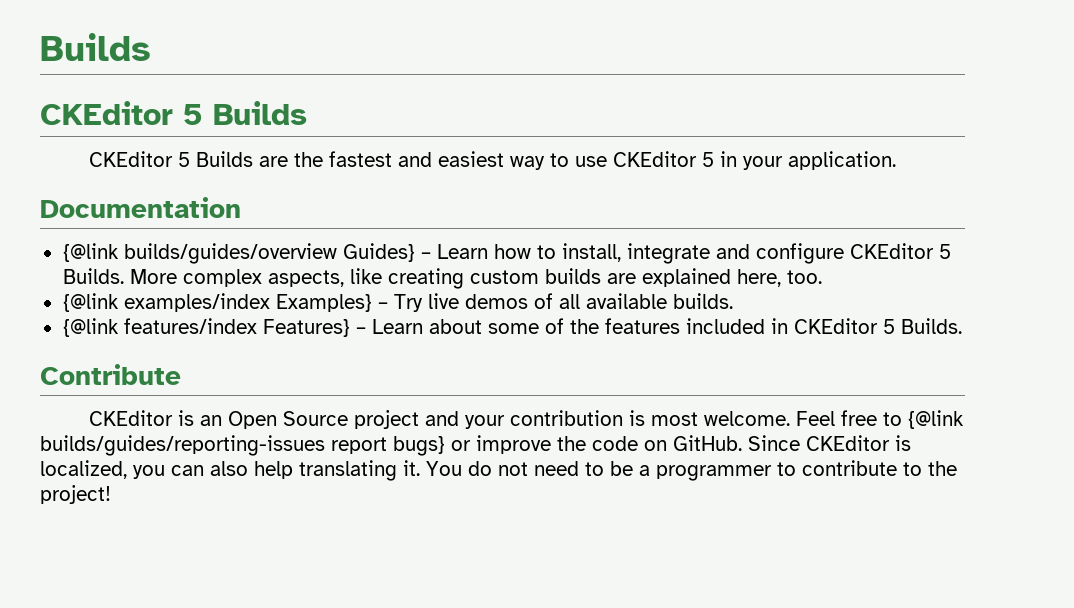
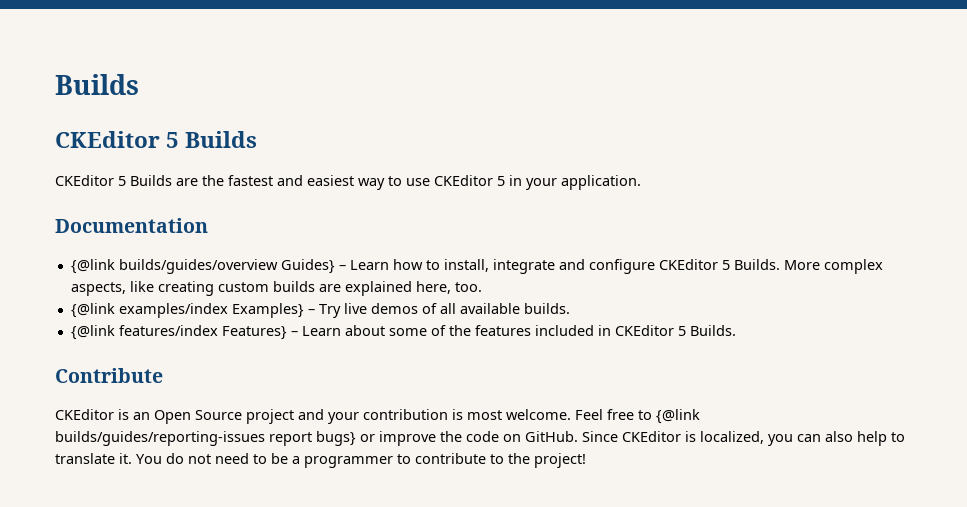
- Since CKEditor is localized, you can also help translating it.
+ Since CKEditor is localized, you can also help to translate it.

